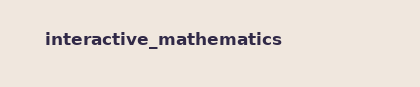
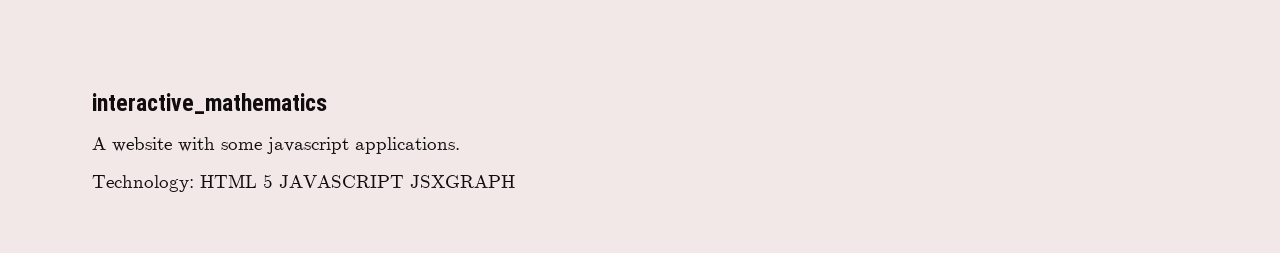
+ A website with some javascript applications.
+ Technology: HTML 5 JAVASCRIPT JSXGRAPH

